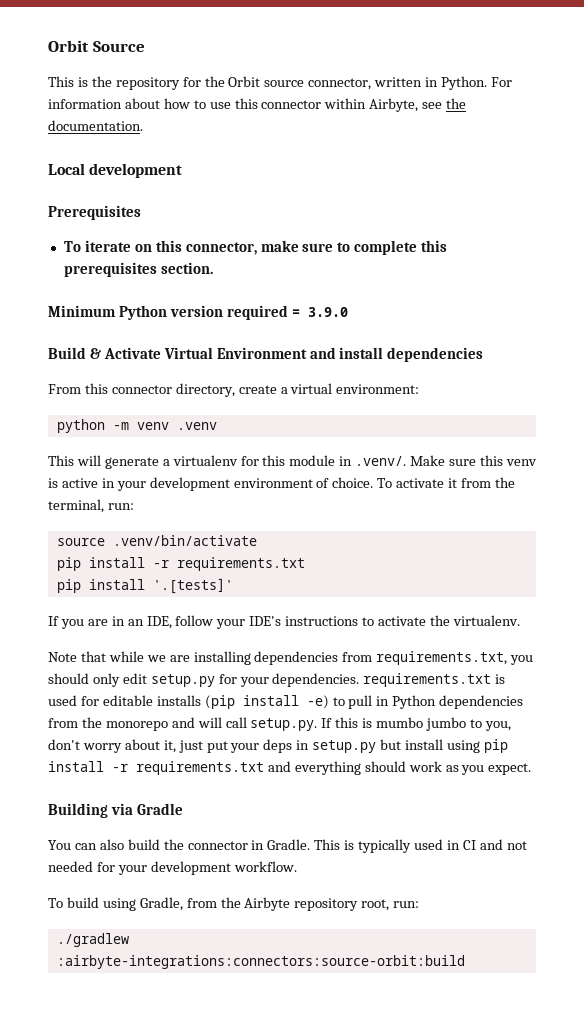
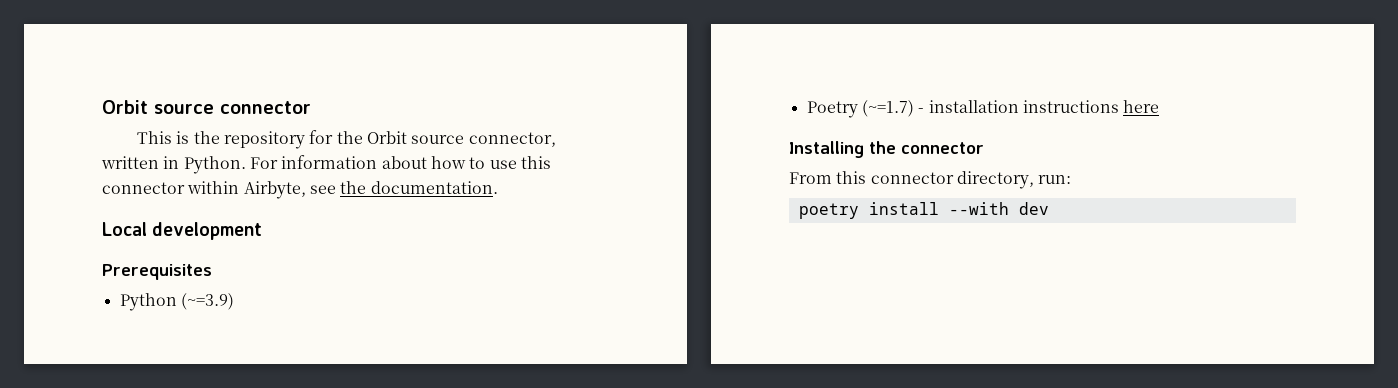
- Orbit Source
+ Orbit source connector
- To iterate on this connector, make sure to complete this prerequisites section.
- Minimum Python version required = 3.9.0
- Build & Activate Virtual Environment and install dependencies
- From this connector directory, create a virtual environment:
- python -m venv .venv
- This will generate a virtualenv for this module in .venv/. Make sure this venv is active in your development environment of choice. To activate it from the terminal, run:
- source .venv/bin/activate
- pip install -r requirements.txt
- pip install '.[tests]'
- If you are in an IDE, follow your IDE's instructions to activate the virtualenv.
- Note that while we are installing dependencies from requirements.txt, you should only edit setup.py for your dependencies. requirements.txt is used for editable installs (pip install -e) to pull in Python dependencies from the monorepo and will call setup.py. If this is mumbo jumbo to you, don't worry about it, just put your deps in setup.py but install using pip install -r requirements.txt and everything should work as you expect.
- Building via Gradle
- You can also build the connector in Gradle. This is typically used in CI and not needed for your development workflow.
- To build using Gradle, from the Airbyte repository root, run:
- ./gradlew :airbyte-integrations:connectors:source-orbit:build
+ Python (~=3.9)
+ Poetry (~=1.7) - installation instructions here
+ Installing the connector
+ From this connector directory, run:
+ poetry install --with dev

